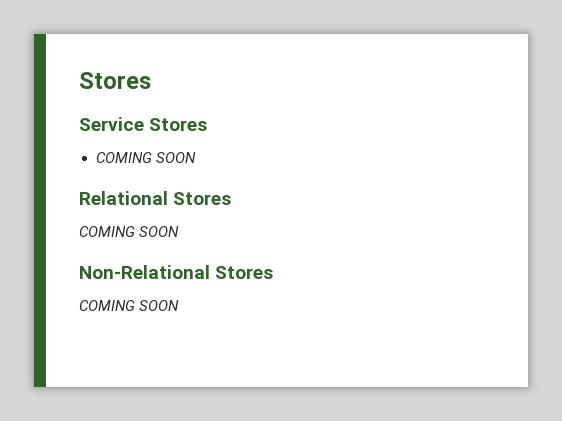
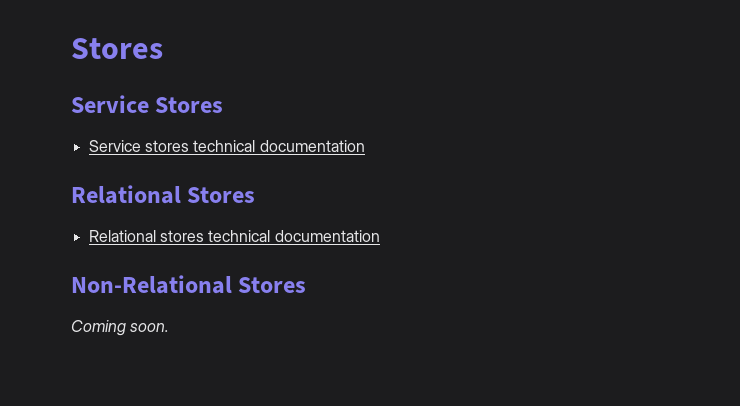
  Service Stores
- COMING SOON
+ Service stores technical documentation
  Relational Stores
- COMING SOON
+ Relational stores technical documentation
  Non-Relational Stores
- COMING SOON
+ Coming soon.

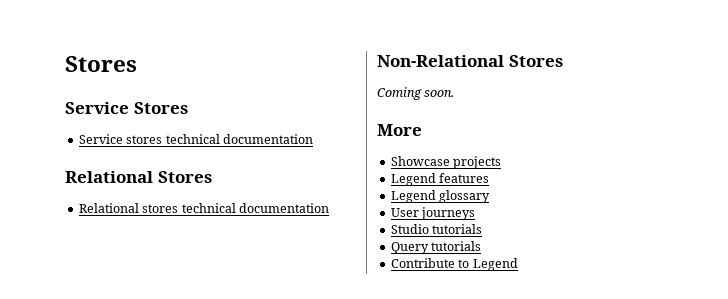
+ More
+ Showcase projects
+ Legend features
+ Legend glossary
+ User journeys
+ Studio tutorials
+ Query tutorials
+ Contribute to Legend

